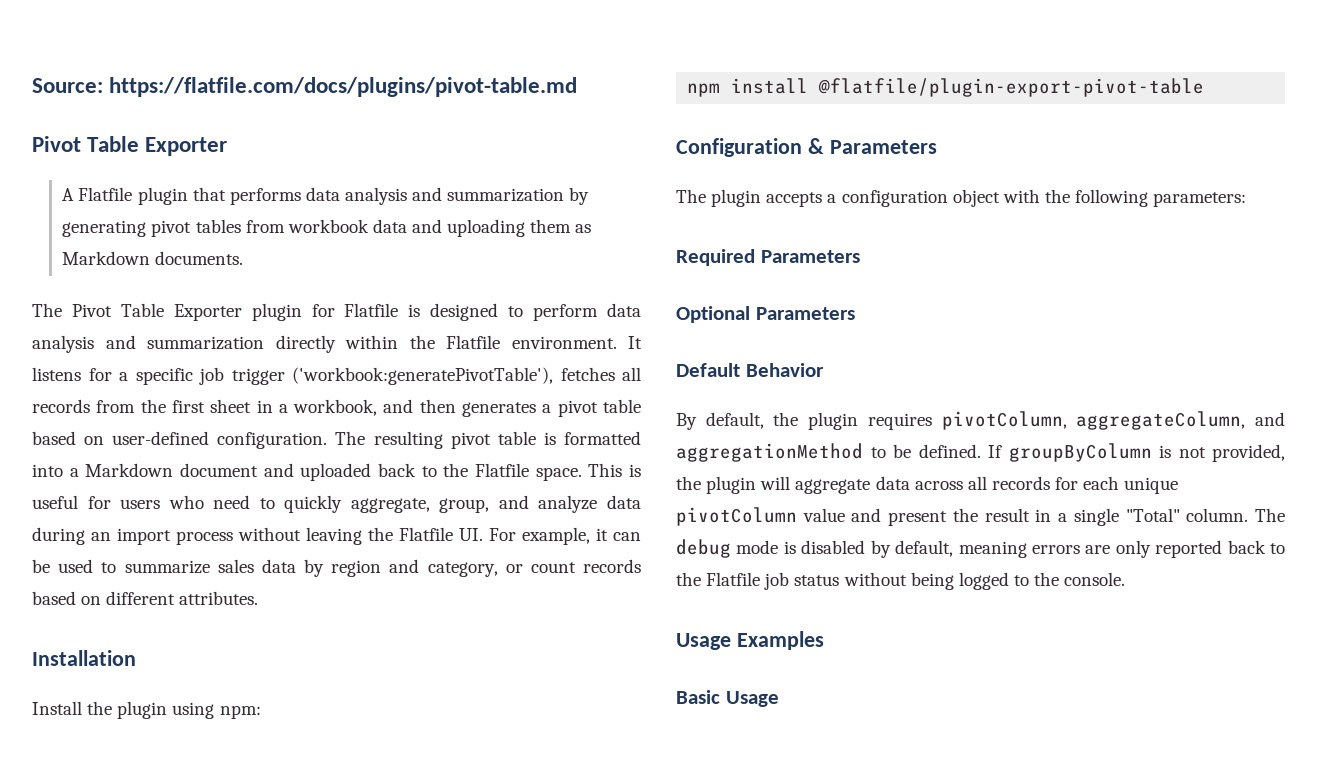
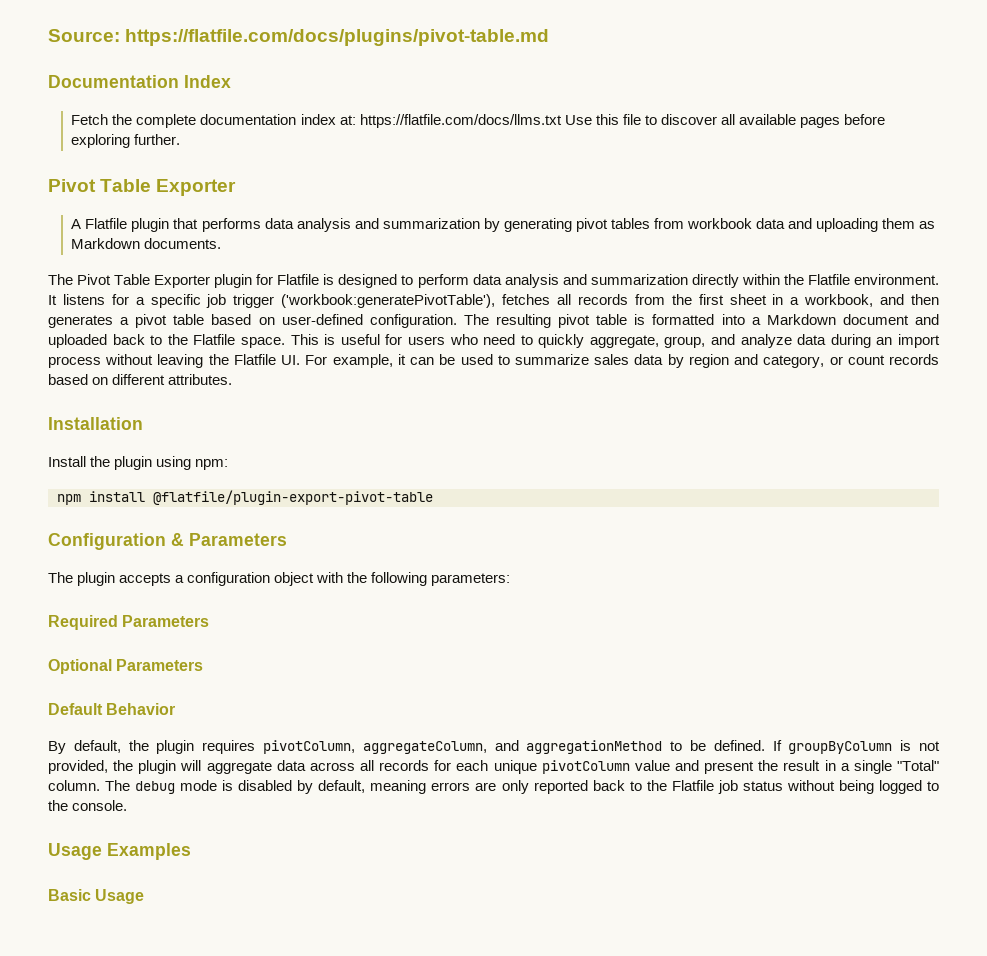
+ Documentation Index
+ Fetch the complete documentation index at: https://flatfile.com/docs/llms.txt Use this file to discover all available pages before exploring further.

